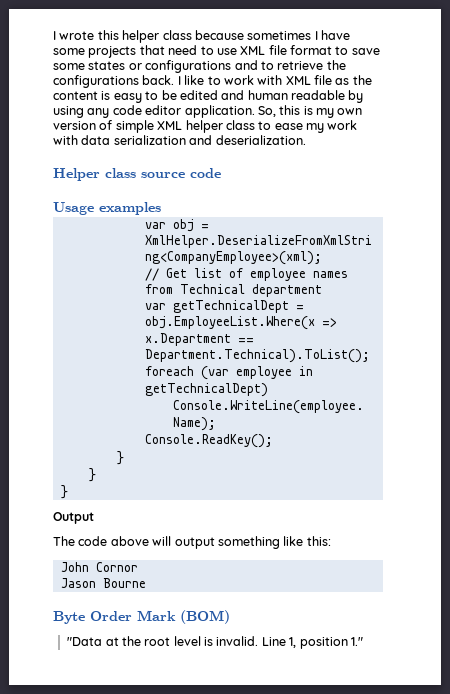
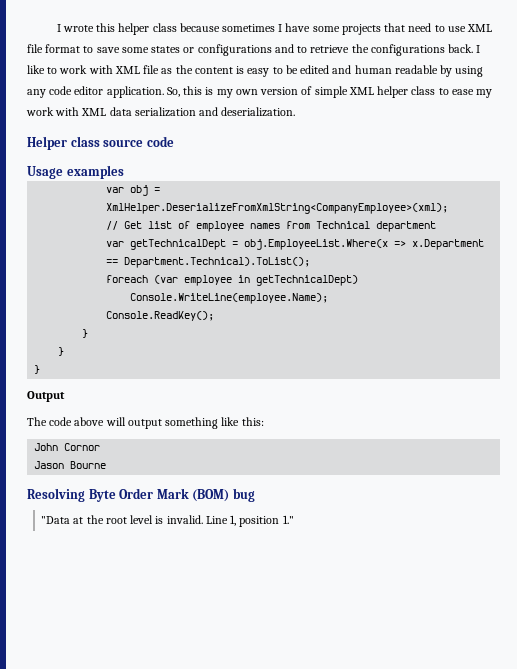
- So, this is my own version of simple XML helper class to ease my work with data serialization and deserialization.
+ So, this is my own version of simple XML helper class to ease my work with XML data serialization and deserialization.
- Byte Order Mark (BOM)
+ Resolving Byte Order Mark (BOM) bug

